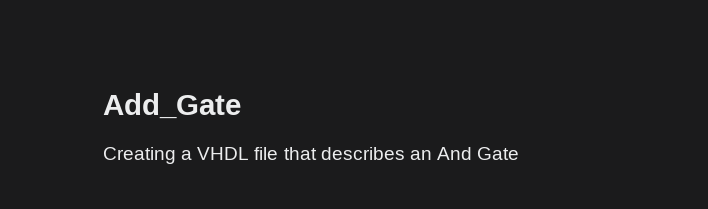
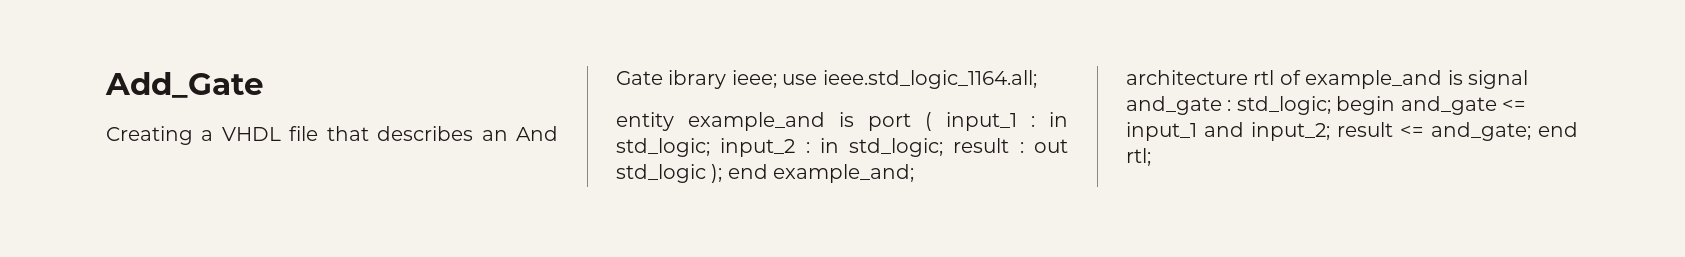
- Creating a VHDL file that describes an And Gate
+ Creating a VHDL file that describes an And Gate ibrary ieee; use ieee.std_logic_1164.all;
+ entity example_and is port ( input_1 : in std_logic; input_2 : in std_logic; result : out std_logic ); end example_and;
+ architecture rtl of example_and is signal and_gate : std_logic; begin and_gate <= input_1 and input_2; result <= and_gate; end rtl;

